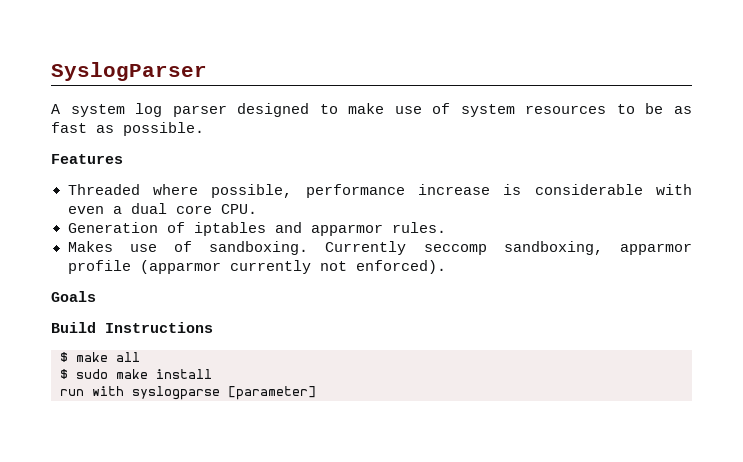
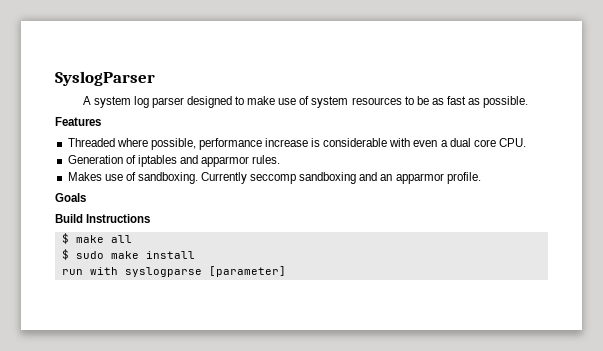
- Currently seccomp sandboxing, apparmor profile (apparmor currently not enforced).
+ Currently seccomp sandboxing and an apparmor profile.

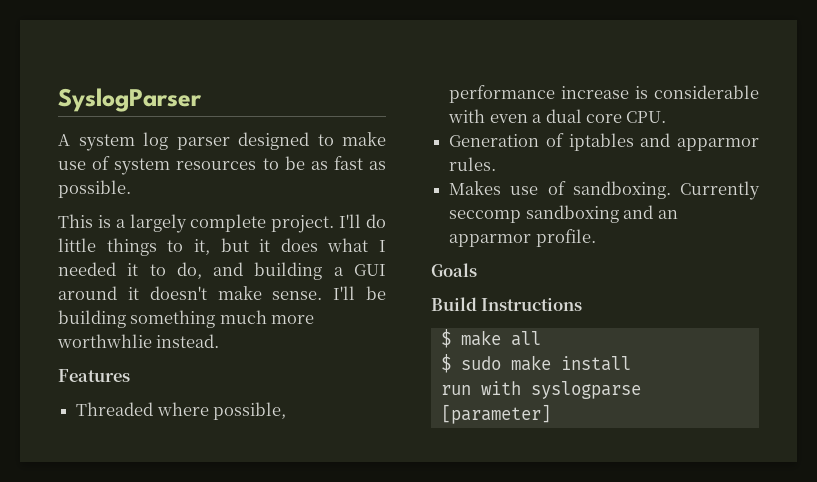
+ This is a largely complete project. I'll do little things to it, but it does what I needed it to do, and building a GUI around it doesn't make sense. I'll be building something much more worthwhlie instead.

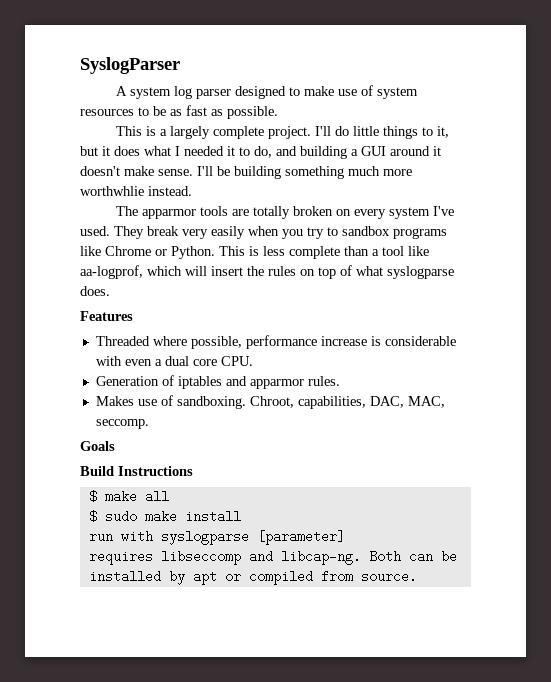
+ The apparmor tools are totally broken on every system I've used. They break very easily when you try to sandbox programs like Chrome or Python. This is less complete than a tool like aa-logprof, which will insert the rules on top of what syslogparse does.
- Currently seccomp sandboxing and an apparmor profile.
+ Chroot, capabilities, DAC, MAC, seccomp.
+ requires libseccomp and libcap-ng. Both can be installed by apt or compiled from source.

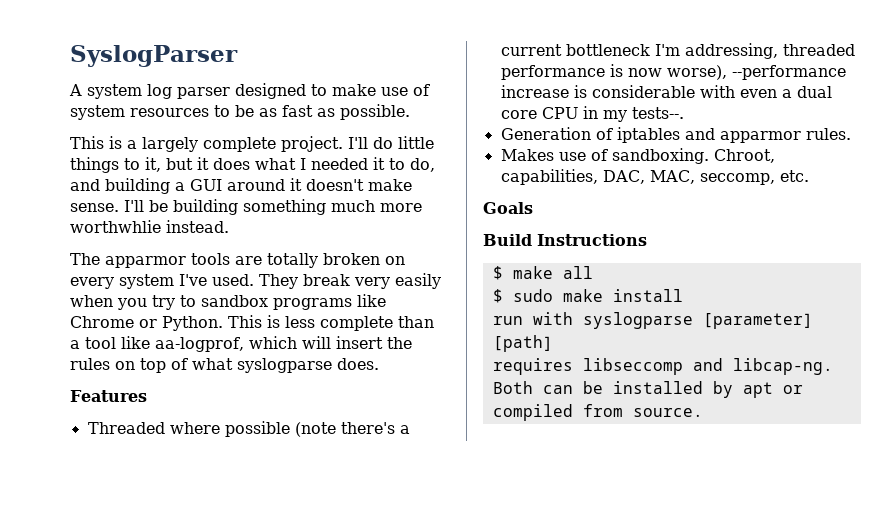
- Threaded where possible, performance increase is considerable with even a dual core CPU.
+ Threaded where possible (note there's a current bottleneck I'm addressing, threaded performance is now worse), --performance increase is considerable with even a dual core CPU in my tests--.
- Chroot, capabilities, DAC, MAC, seccomp.
+ Chroot, capabilities, DAC, MAC, seccomp, etc.
- run with syslogparse [parameter]
+ run with syslogparse [parameter] [path]

